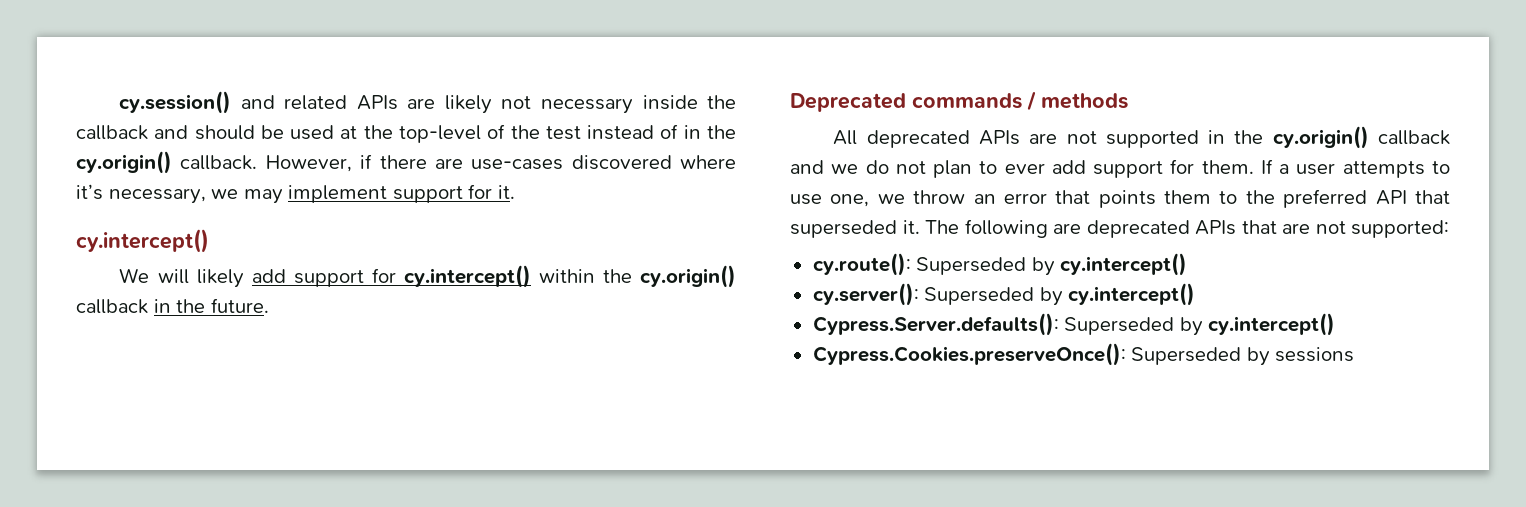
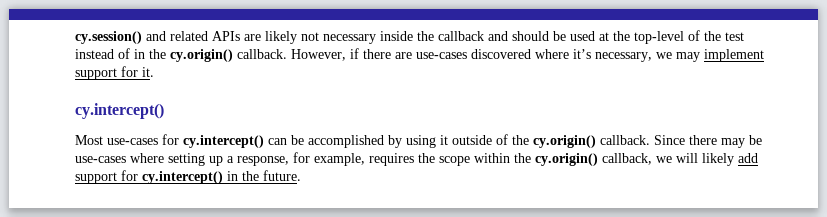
- We will likely add support for cy.intercept() within the cy.origin() callback in the future.
+ Most use-cases for cy.intercept() can be accomplished by using it outside of the cy.origin() callback. Since there may be use-cases where setting up a response, for example, requires the scope within the cy.origin() callback, we will likely add support for cy.intercept() in the future.
- Deprecated commands / methods
- All deprecated APIs are not supported in the cy.origin() callback and we do not plan to ever add support for them. If a user attempts to use one, we throw an error that points them to the preferred API that superseded it. The following are deprecated APIs that are not supported:
- cy.route(): Superseded by cy.intercept()
- cy.server(): Superseded by cy.intercept()
- Cypress.Server.defaults(): Superseded by cy.intercept()
- Cypress.Cookies.preserveOnce(): Superseded by sessions

